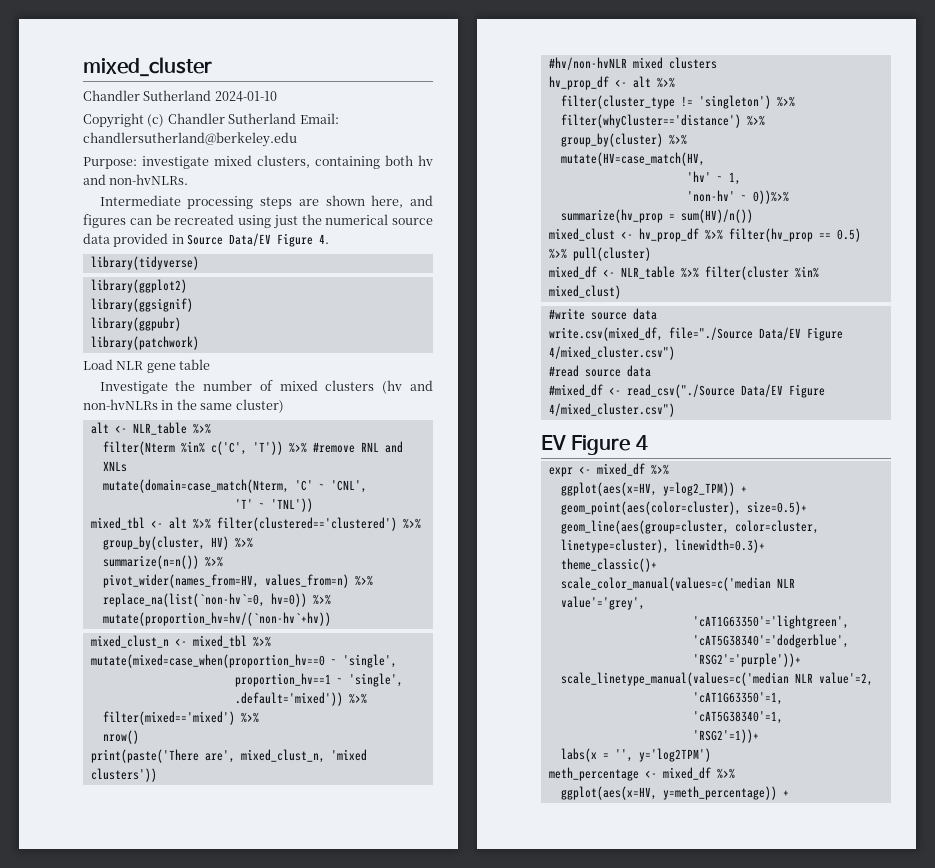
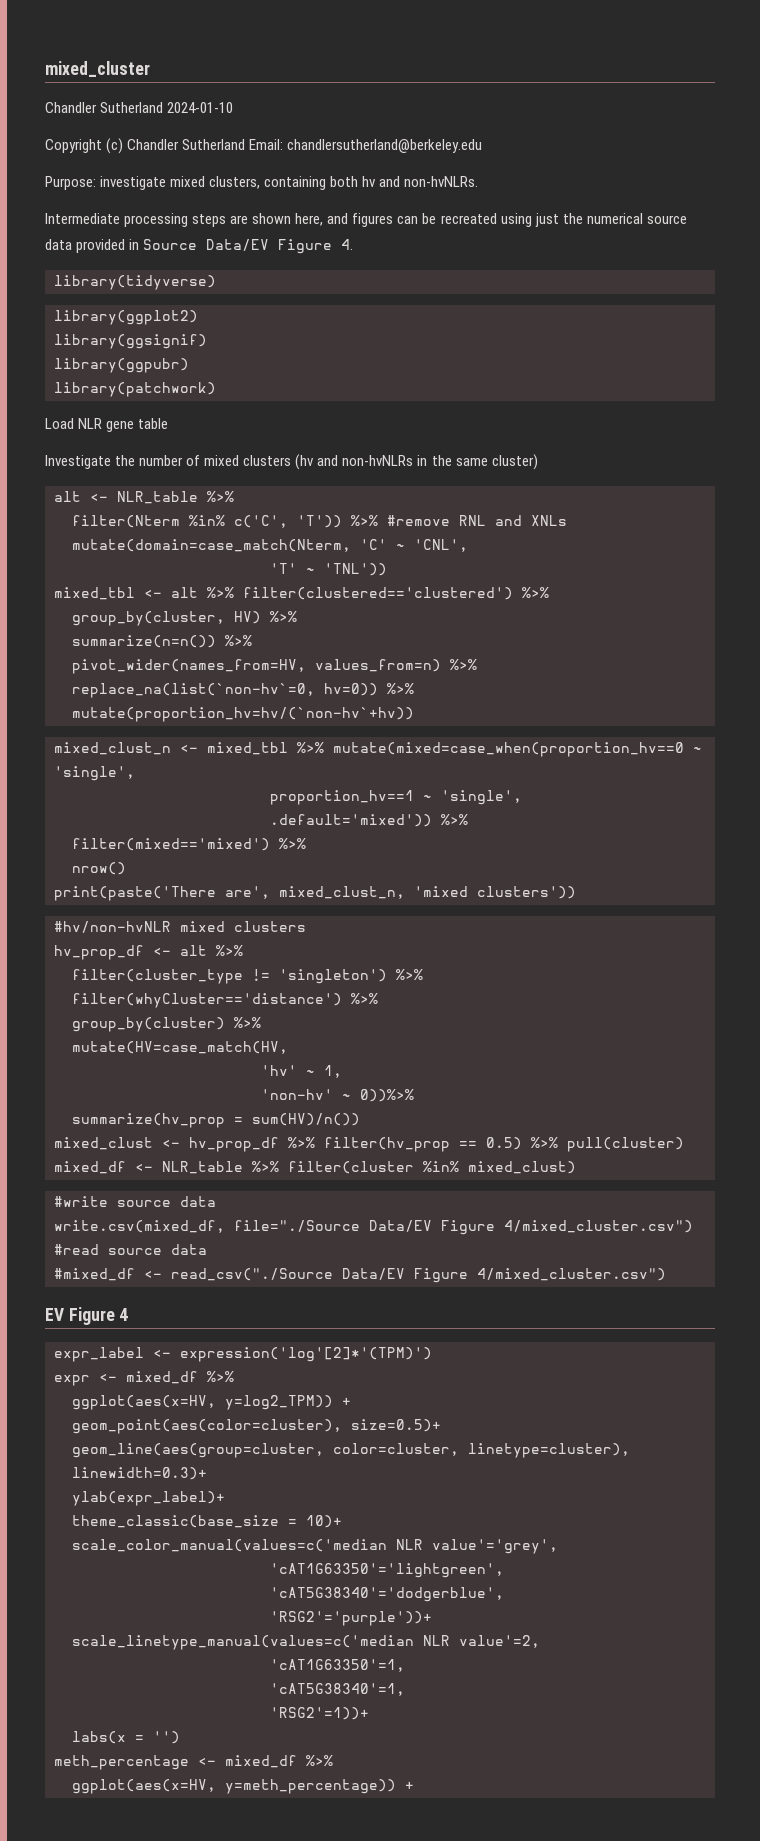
+ expr_label <- expression('log'[2]*'(TPM)')
- theme_classic()+
+ ylab(expr_label)+
+ theme_classic(base_size = 10)+
- labs(x = '', y='log2TPM')
+ labs(x = '')

